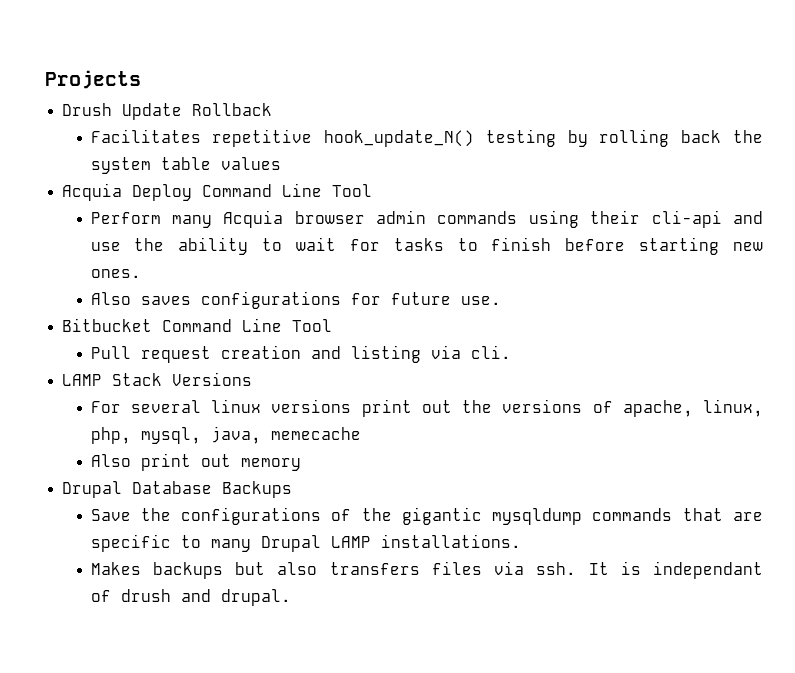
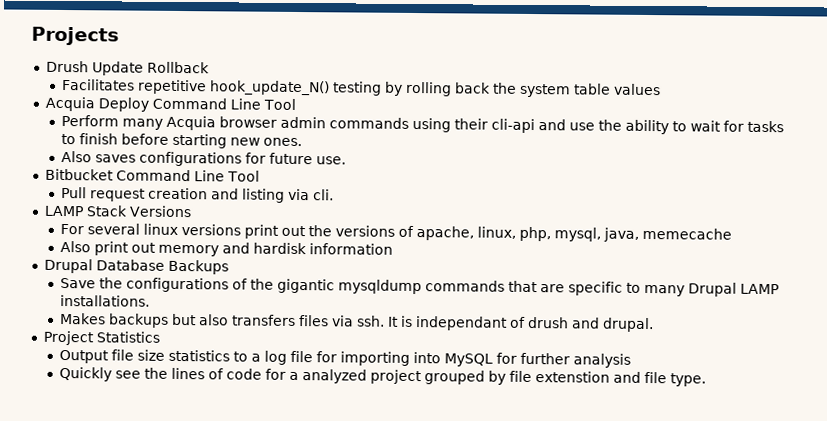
- Also print out memory
+ Also print out memory and hardisk information
+ Project Statistics
+ Output file size statistics to a log file for importing into MySQL for further analysis
+ Quickly see the lines of code for a analyzed project grouped by file extenstion and file type.

